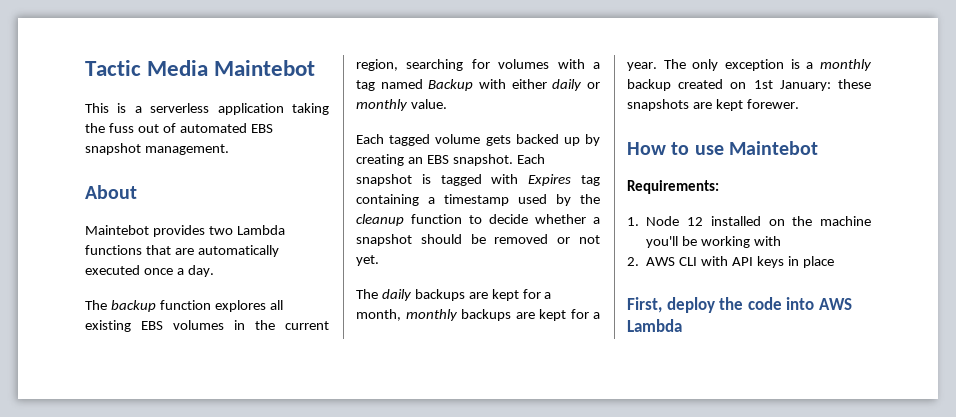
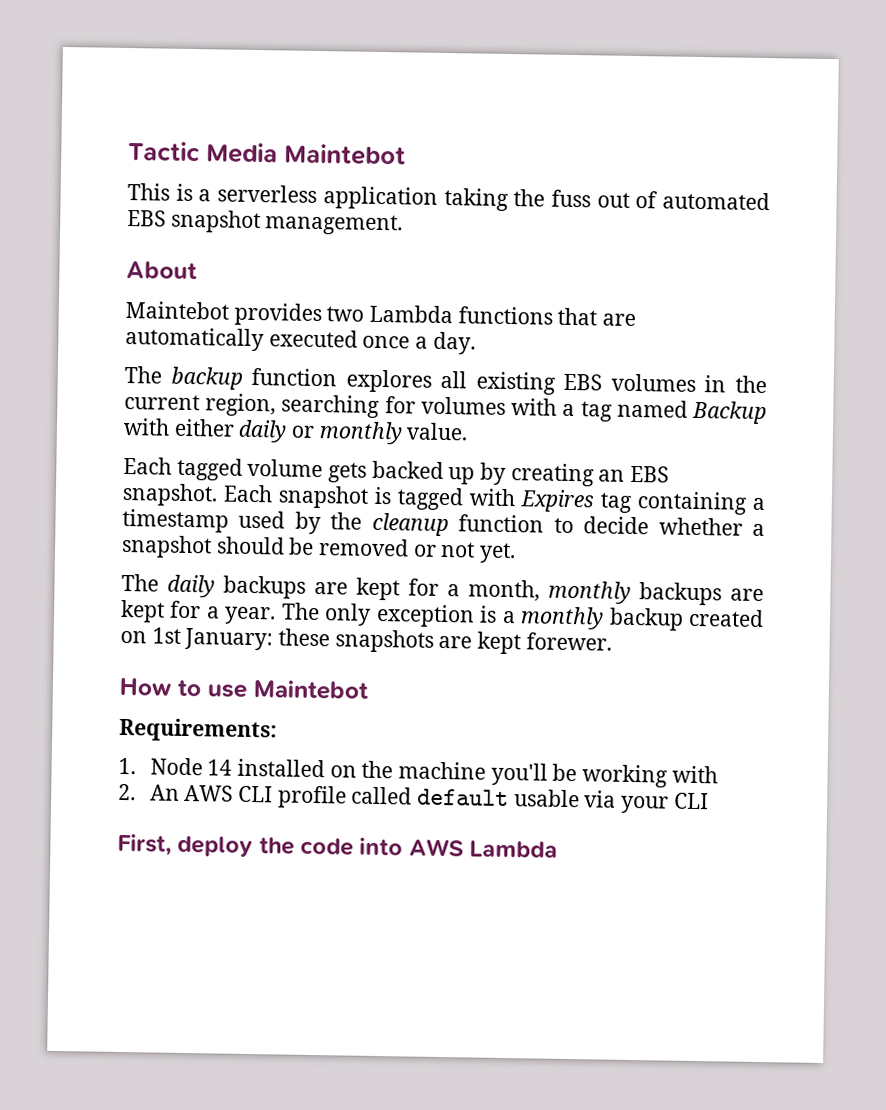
- 1. Node 12 installed on the machine you'll be working with
+ 1. Node 14 installed on the machine you'll be working with
- 2. AWS CLI with API keys in place
+ 2. An AWS CLI profile called default usable via your CLI

